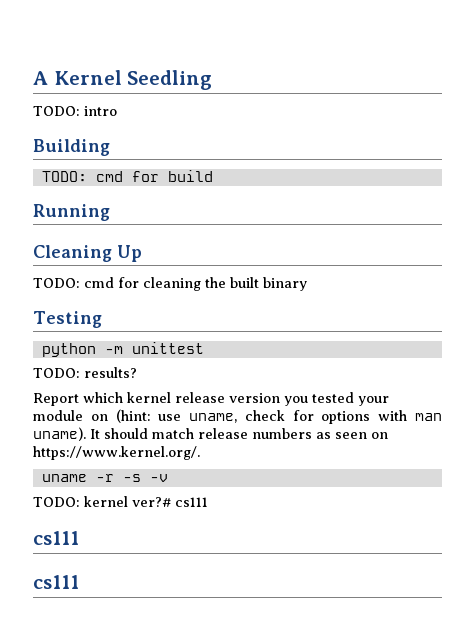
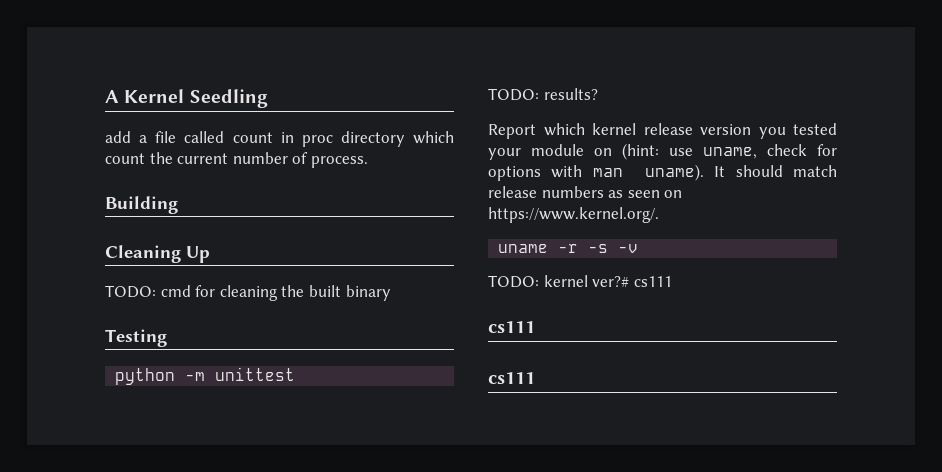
- TODO: intro
+ add a file called count in proc directory which count the current number of process.
  Building
- TODO: cmd for build
- Running

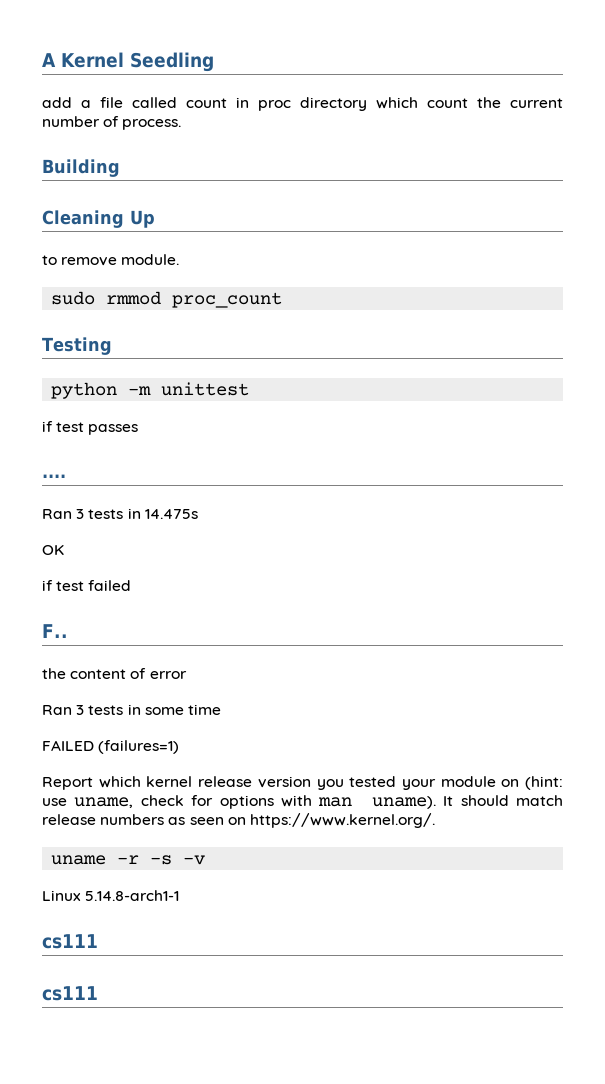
- TODO: cmd for cleaning the built binary
+ to remove module.
+ sudo rmmod proc_count
  Testing
  python -m unittest
- TODO: results?
+ if test passes
+ ....
+ Ran 3 tests in 14.475s
+ OK
+ if test failed
+ F..
+ the content of error
+ Ran 3 tests in some time
+ FAILED (failures=1)
- TODO: kernel ver?# cs111
+ Linux 5.14.8-arch1-1

